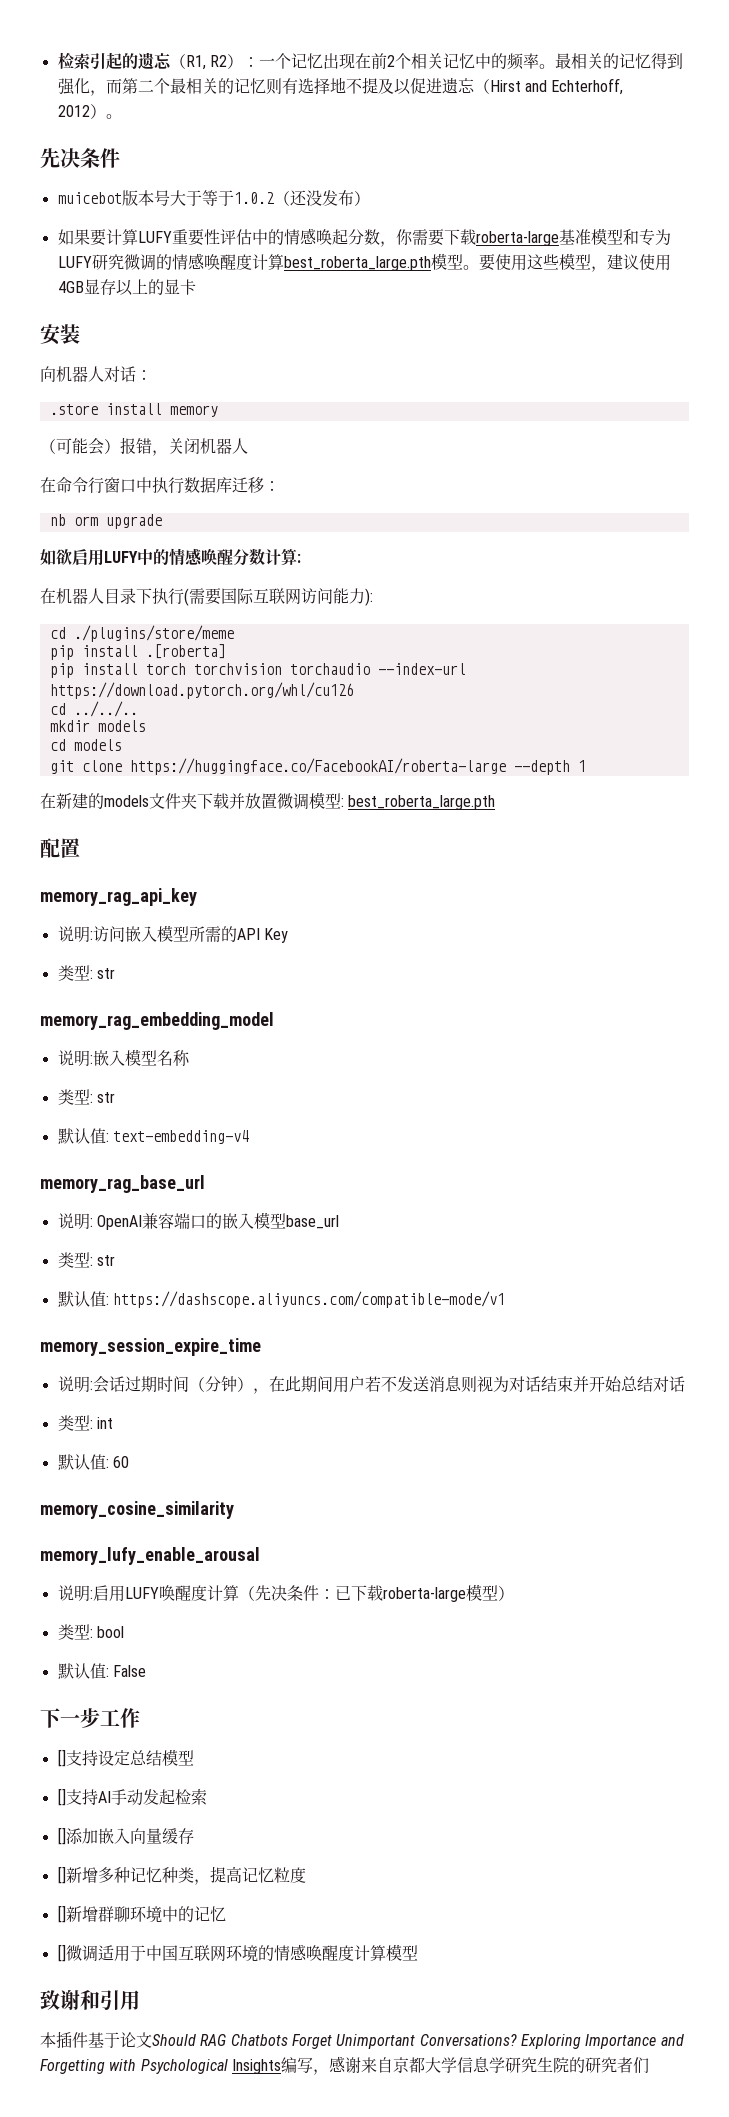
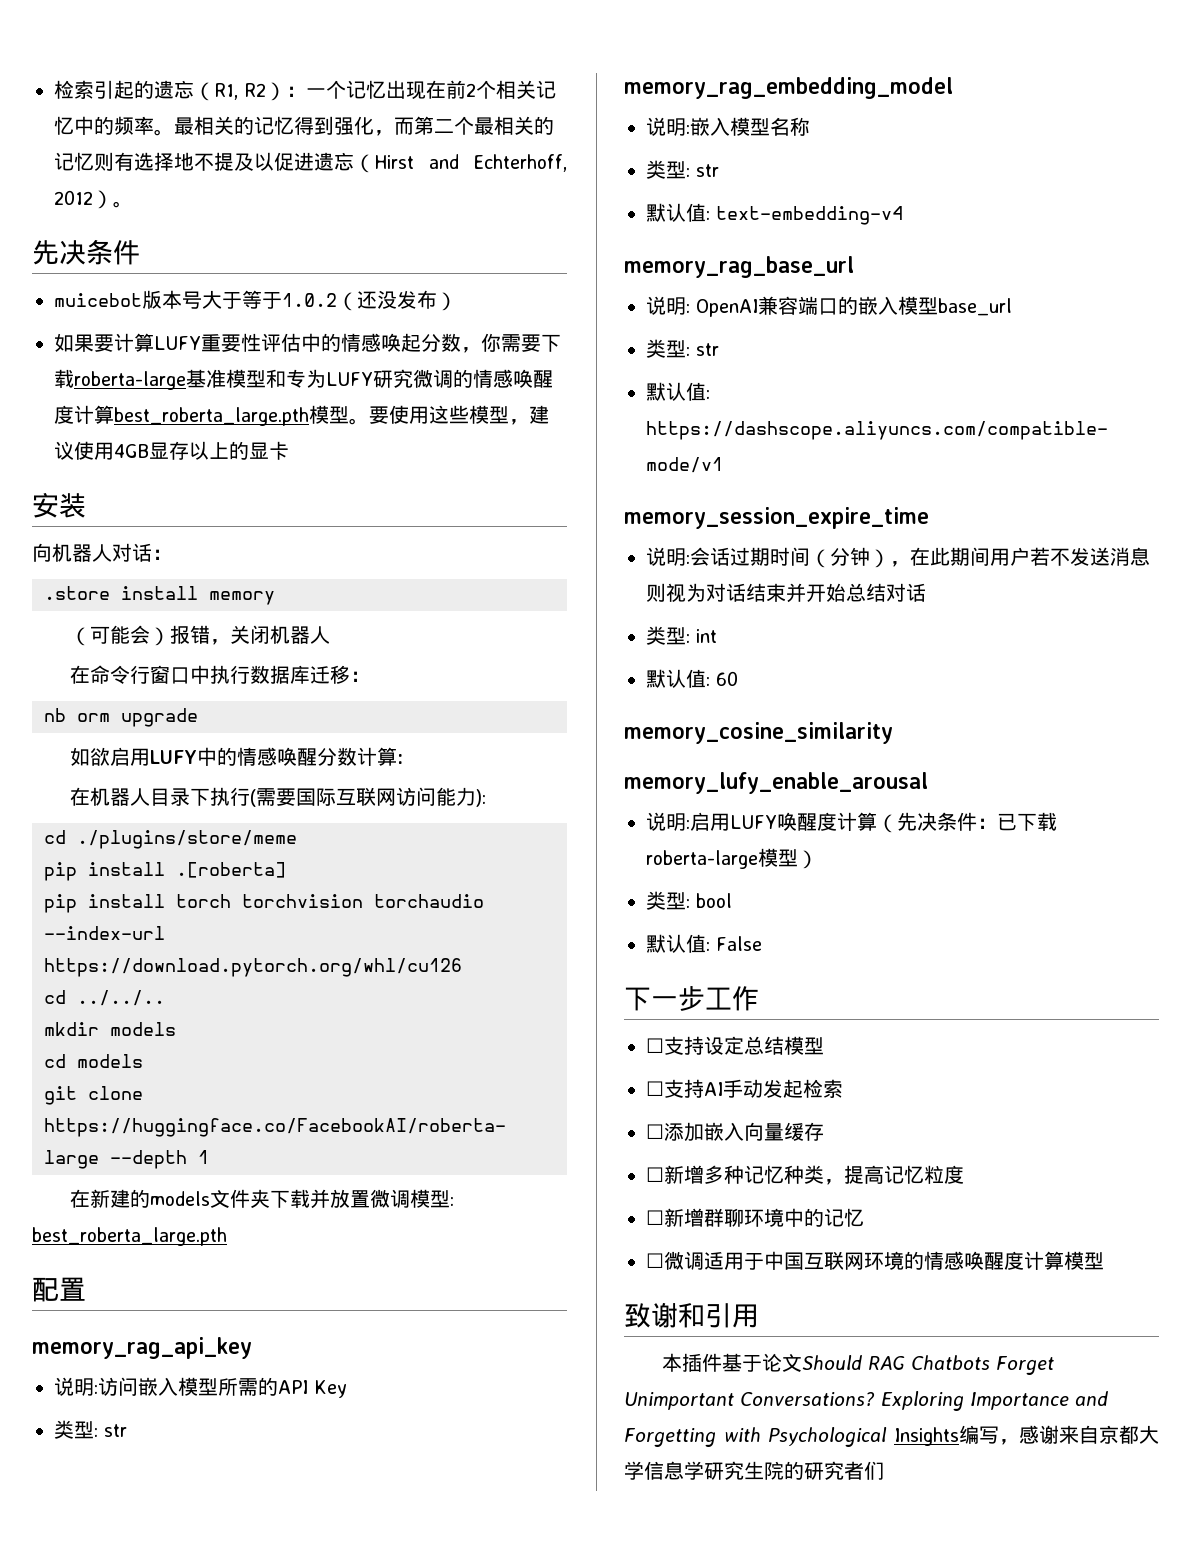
- []支持设定总结模型
+ ☐支持设定总结模型
- []支持AI手动发起检索
+ ☐支持AI手动发起检索
- []添加嵌入向量缓存
+ ☐添加嵌入向量缓存
- []新增多种记忆种类，提高记忆粒度
+ ☐新增多种记忆种类，提高记忆粒度
- []新增群聊环境中的记忆
+ ☐新增群聊环境中的记忆
- []微调适用于中国互联网环境的情感唤醒度计算模型
+ ☐微调适用于中国互联网环境的情感唤醒度计算模型

